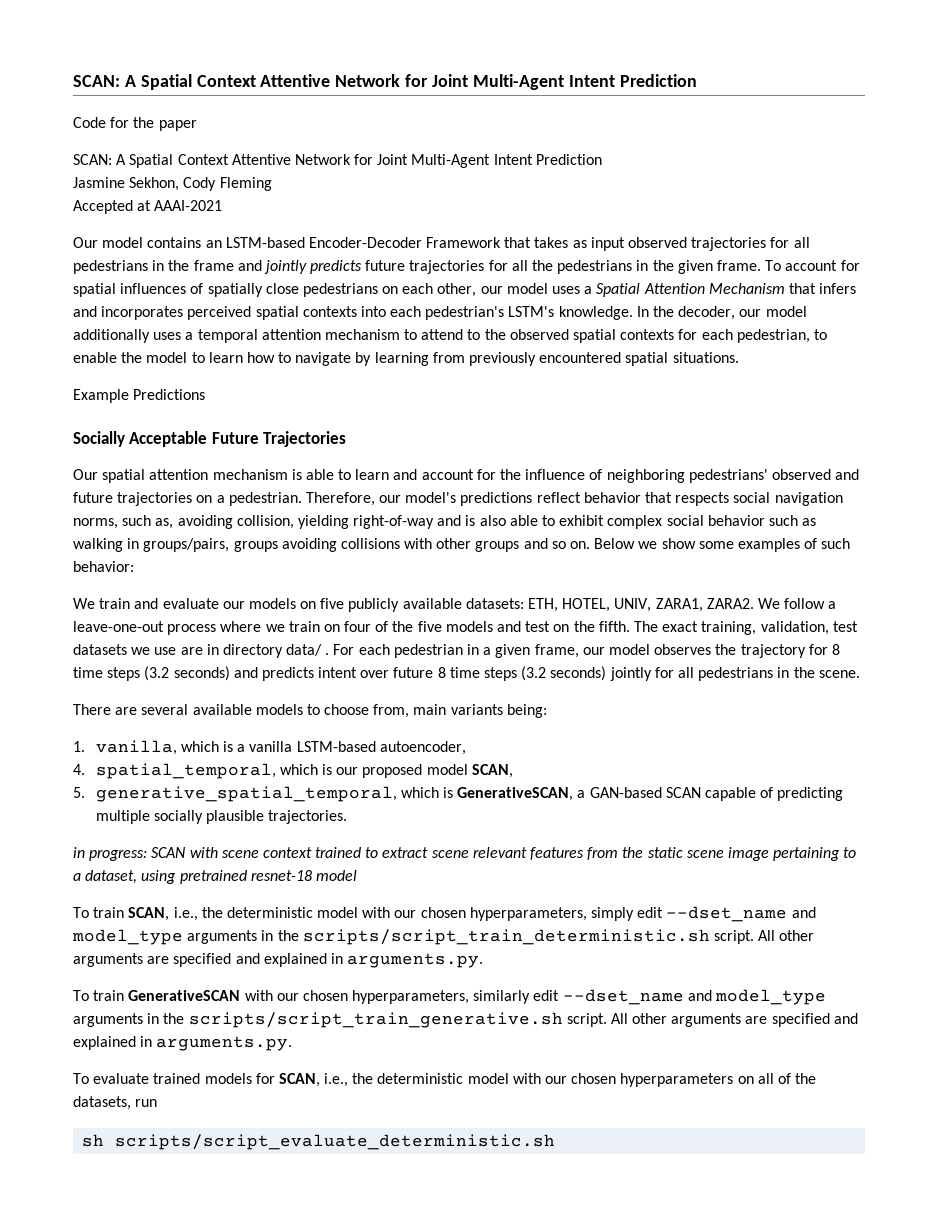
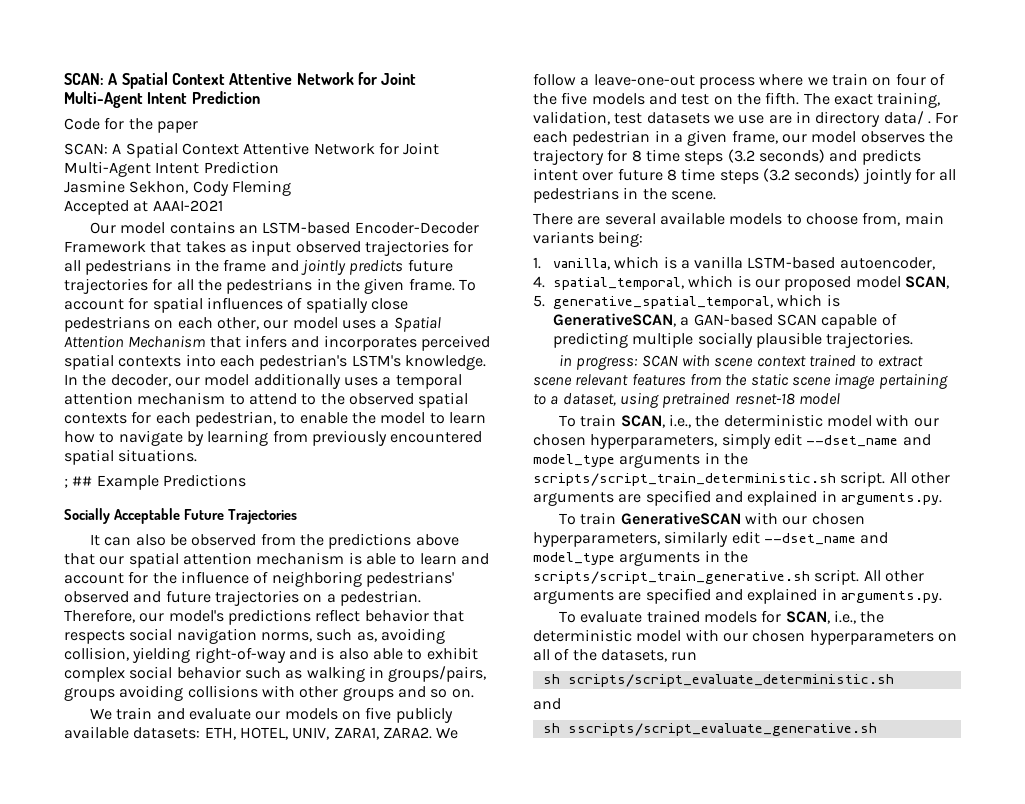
- Example Predictions
+ ; ## Example Predictions
- Our spatial attention mechanism is able to learn and account for the influence of neighboring pedestrians' observed and future trajectories on a pedestrian.
+ It can also be observed from the predictions above that our spatial attention mechanism is able to learn and account for the influence of neighboring pedestrians' observed and future trajectories on a pedestrian.
- Below we show some examples of such behavior:
  sh scripts/script_evaluate_deterministic.sh
+ and
+ sh sscripts/script_evaluate_generative.sh

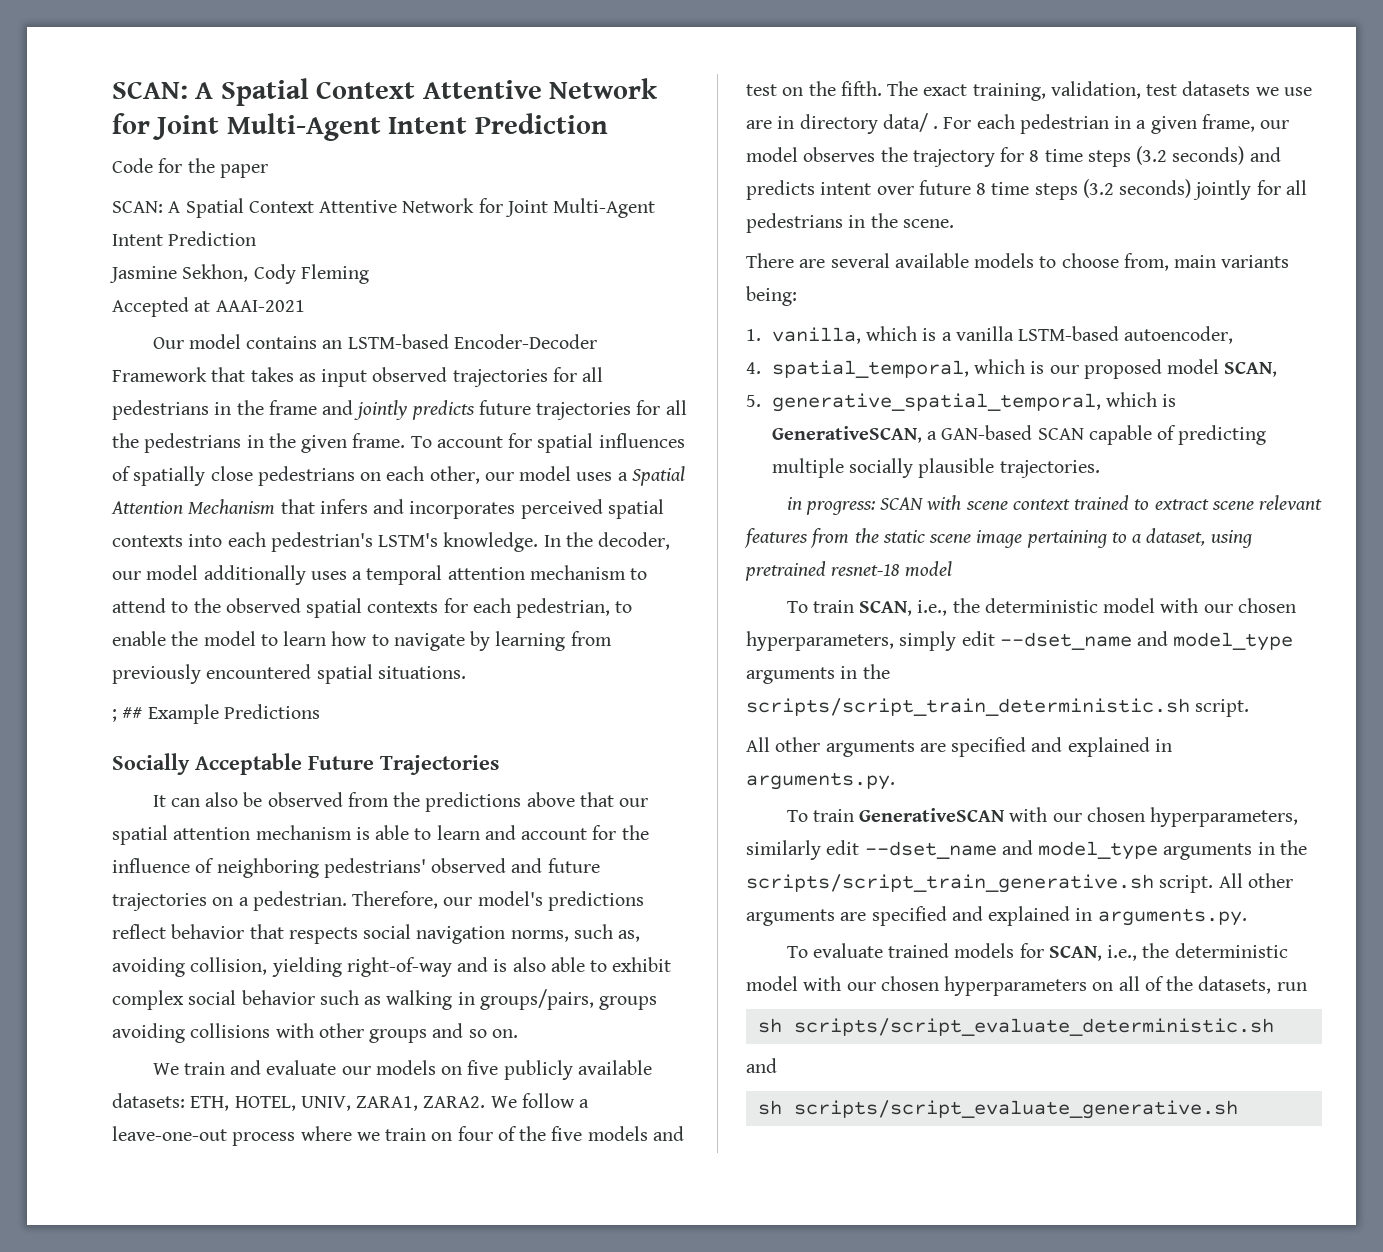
- To train SCAN, i.e., the deterministic model with our chosen hyperparameters, simply edit --dset_name and model_type arguments in the scripts/script_train_deterministic.sh script. All other arguments are specified and explained in arguments.py.
+ To train SCAN, i.e., the deterministic model with our chosen hyperparameters, simply edit --dset_name and model_type arguments in the scripts/script_train_deterministic.sh script.
+ All other arguments are specified and explained in arguments.py.
- sh sscripts/script_evaluate_generative.sh
+ sh scripts/script_evaluate_generative.sh

